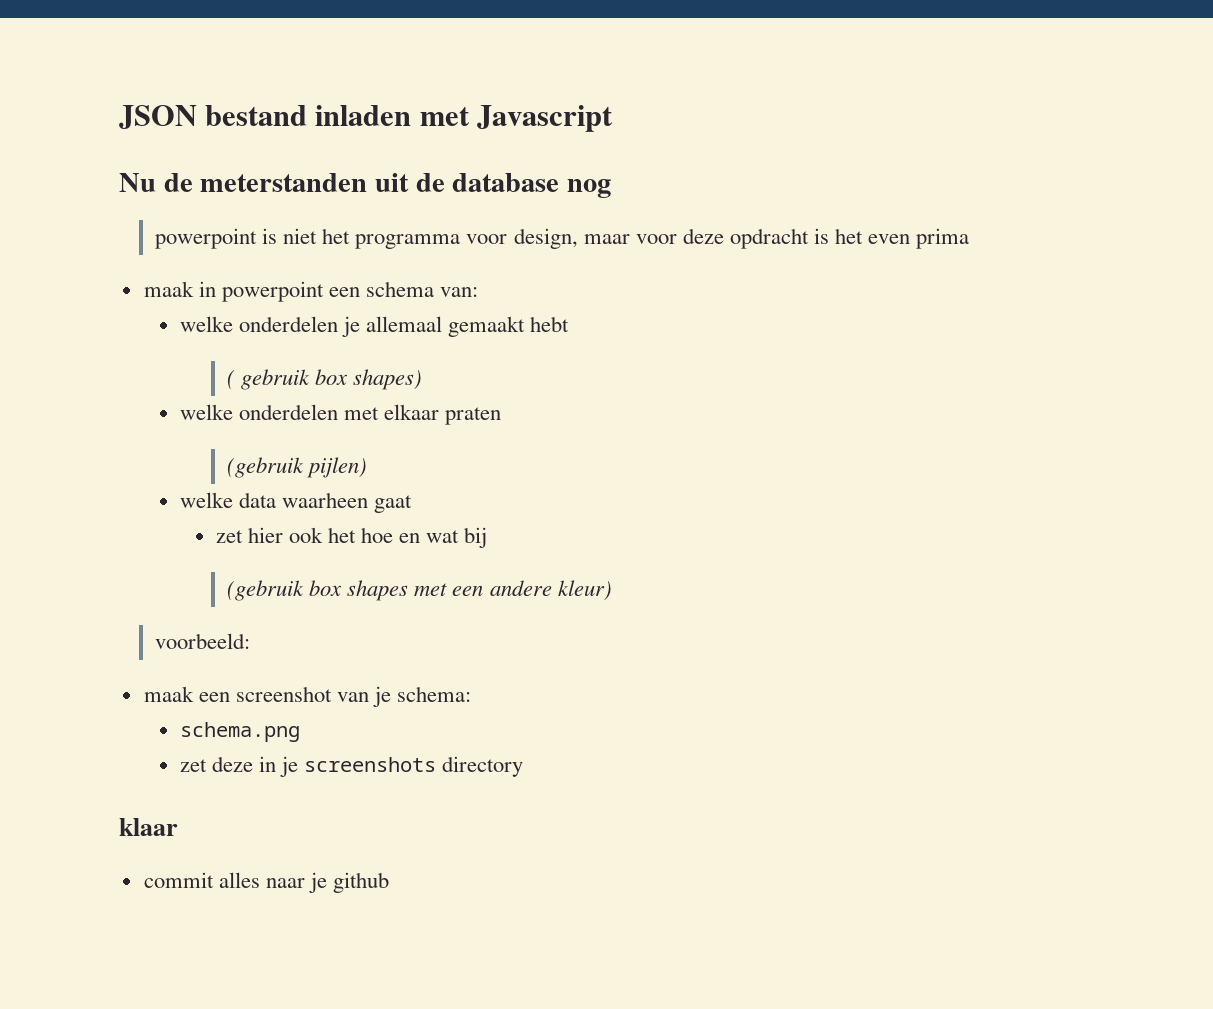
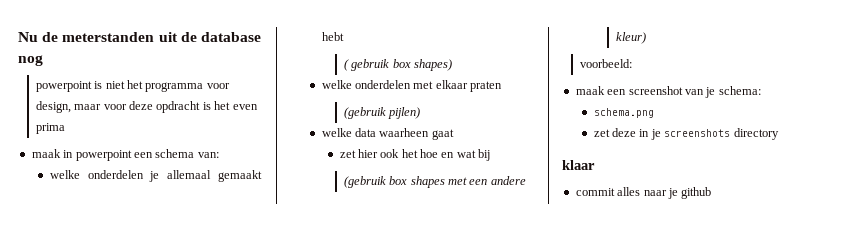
- JSON bestand inladen met Javascript

